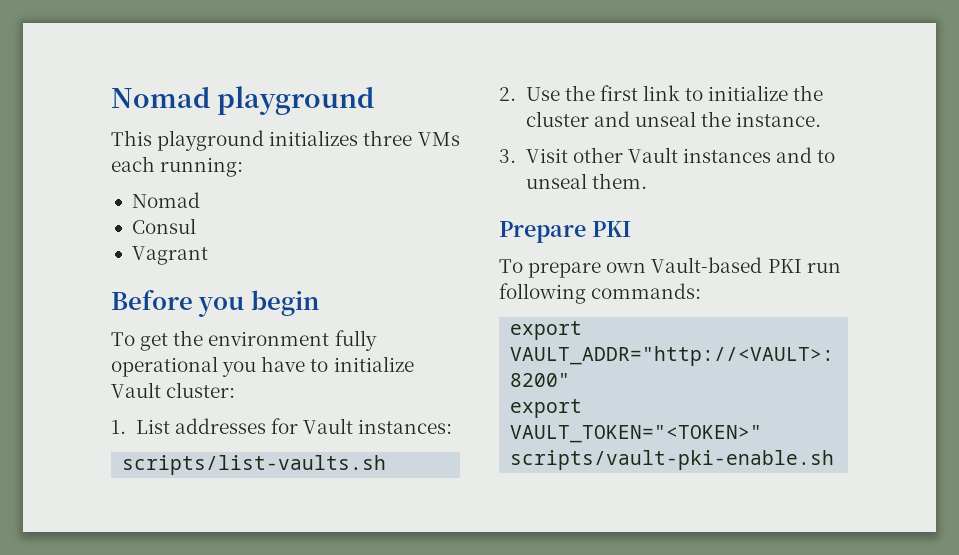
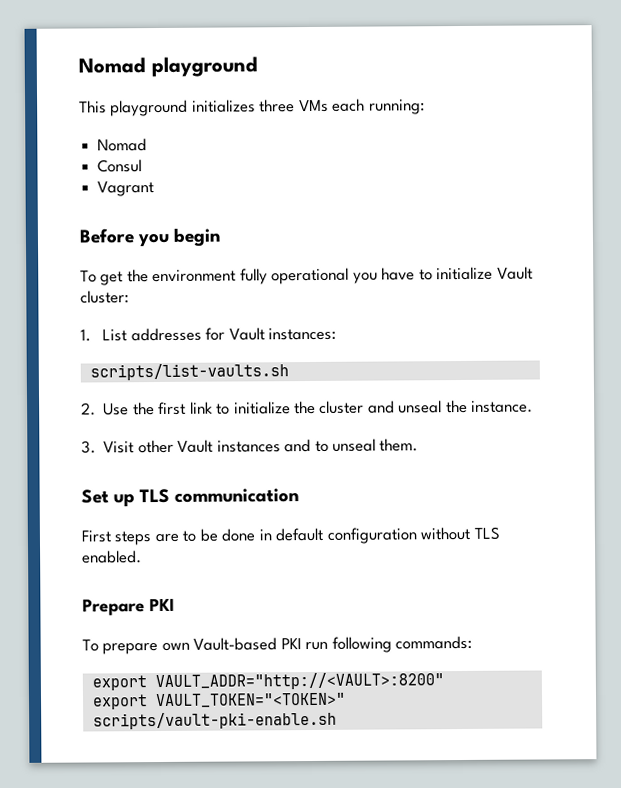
+ Set up TLS communication
+ First steps are to be done in default configuration without TLS enabled.

